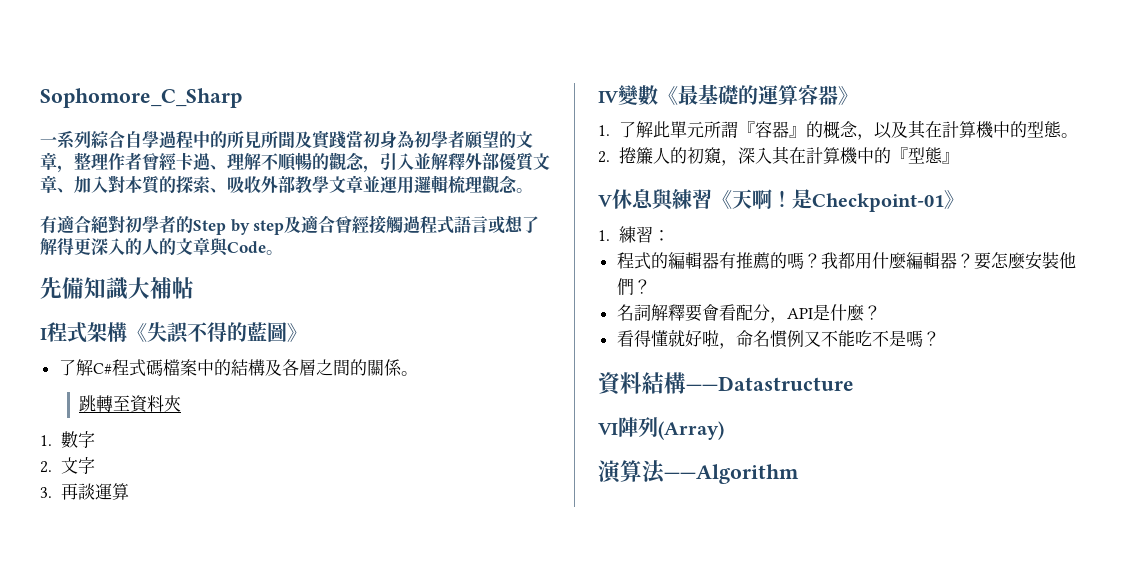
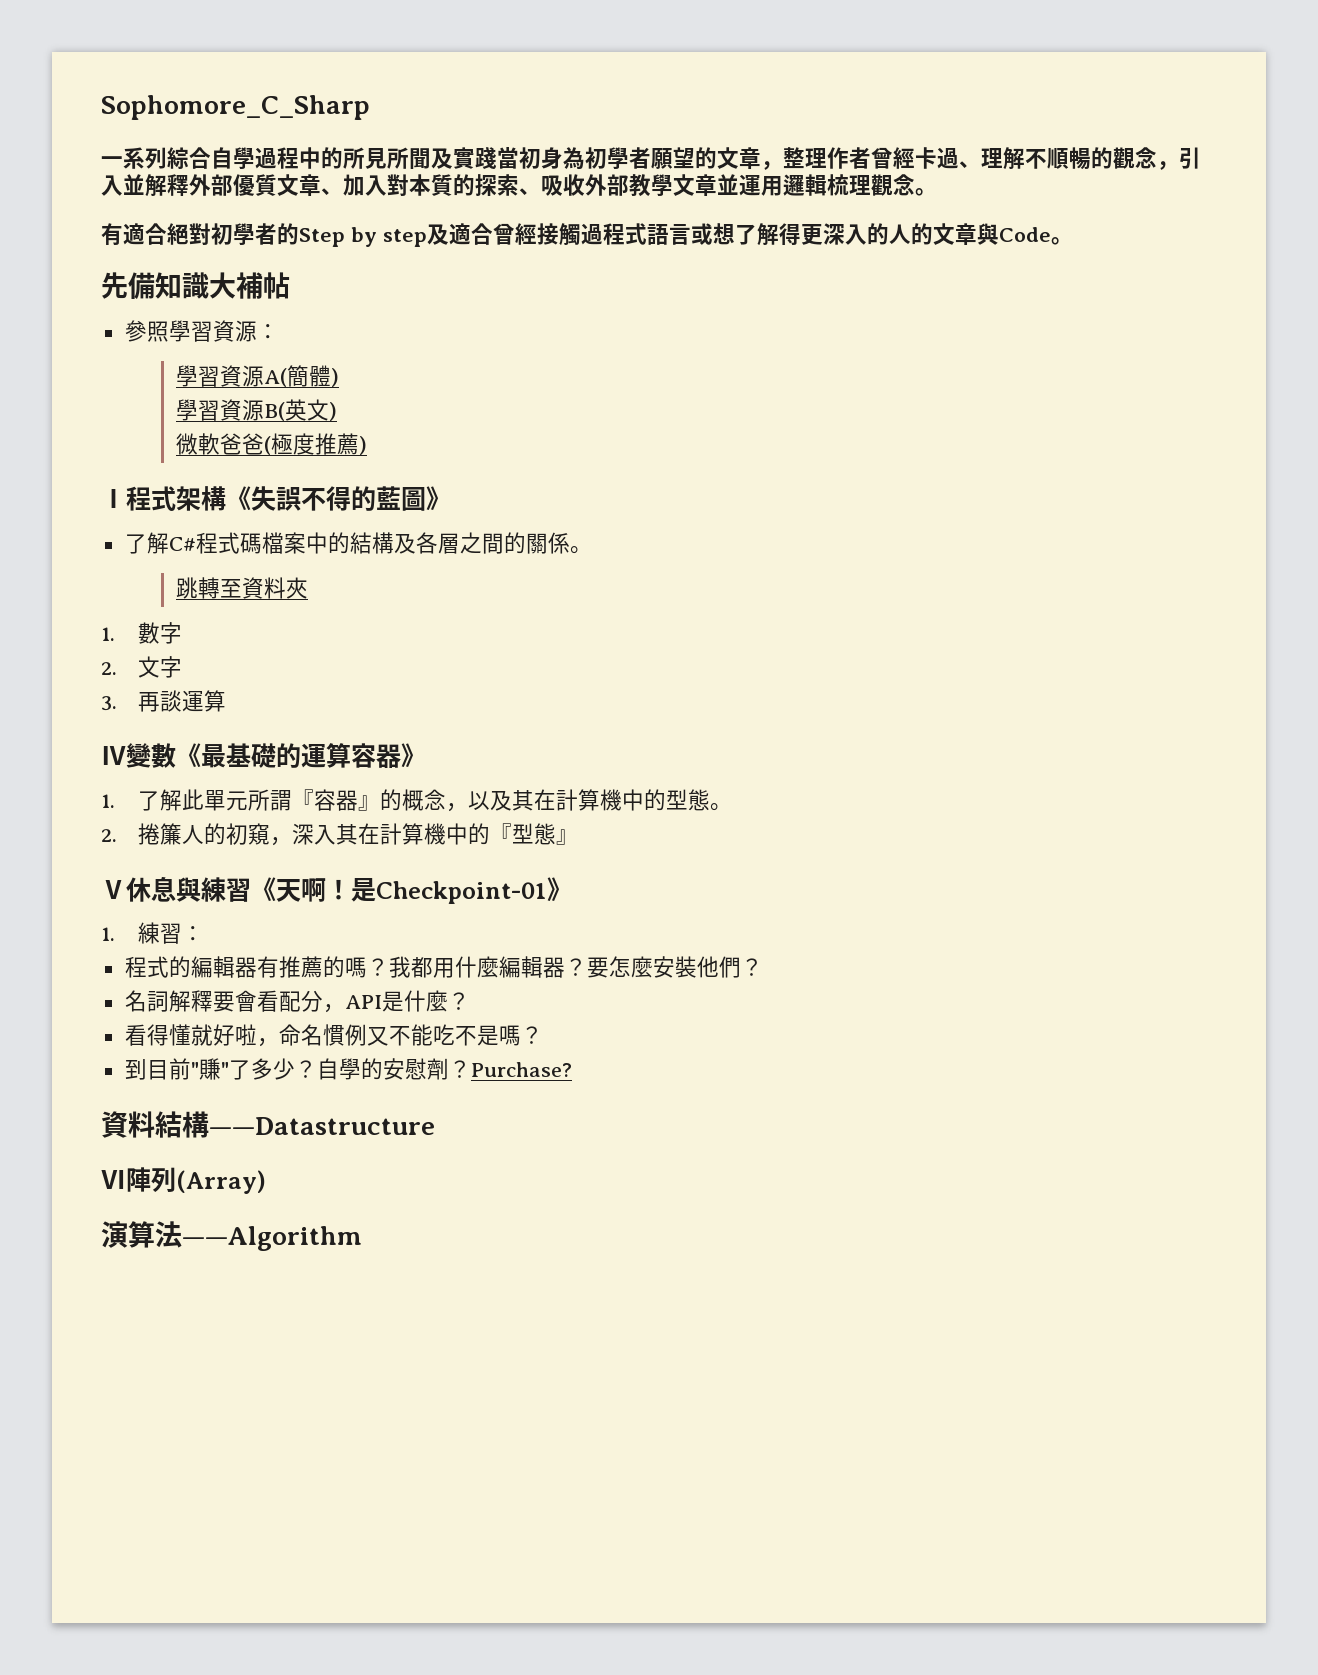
+ 參照學習資源：
+ 學習資源A(簡體)
+ 學習資源B(英文)
+ 微軟爸爸(極度推薦)
+ 到目前"賺"了多少？自學的安慰劑？Purchase?

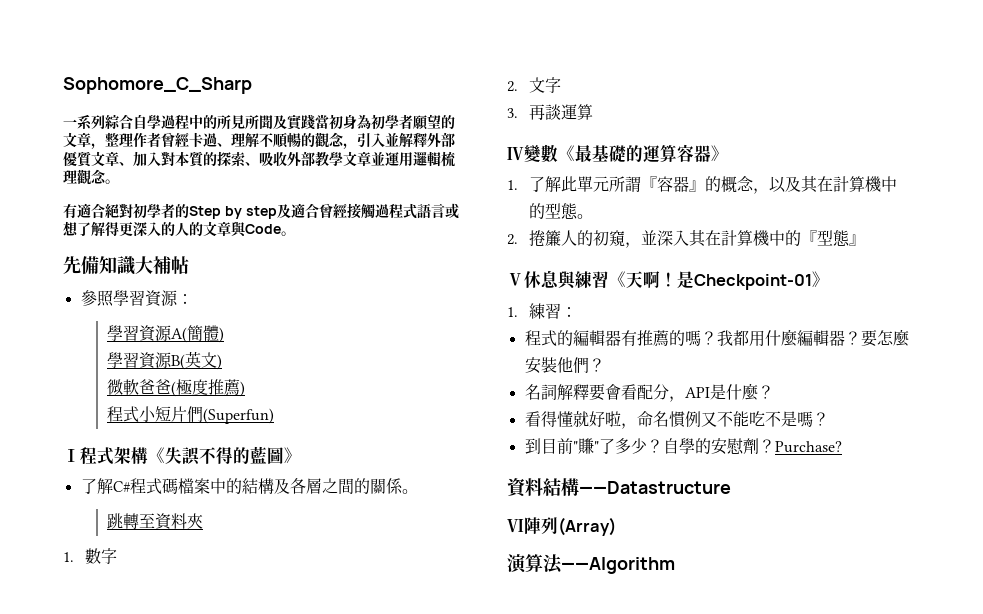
+ 程式小短片們(Superfun)
- 2.捲簾人的初窺，深入其在計算機中的『型態』
+ 2.捲簾人的初窺，並深入其在計算機中的『型態』

